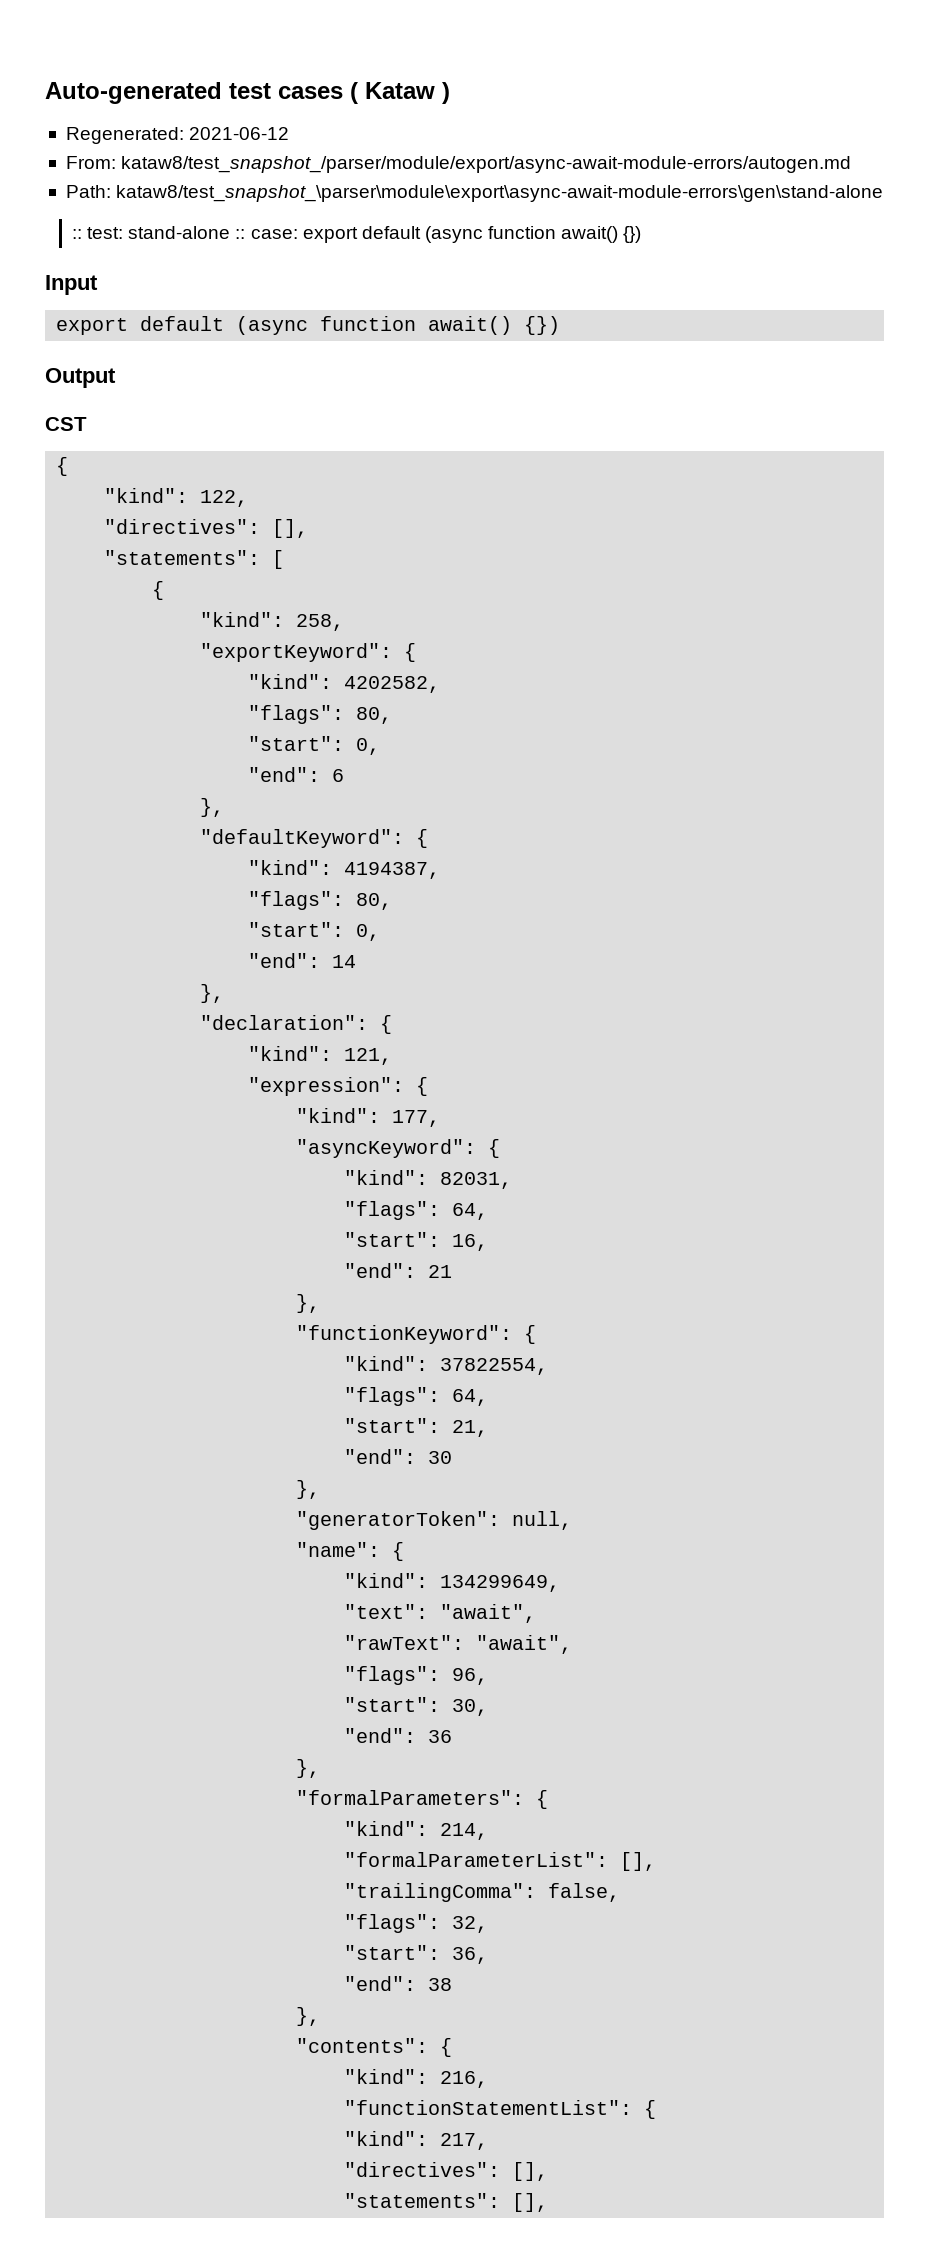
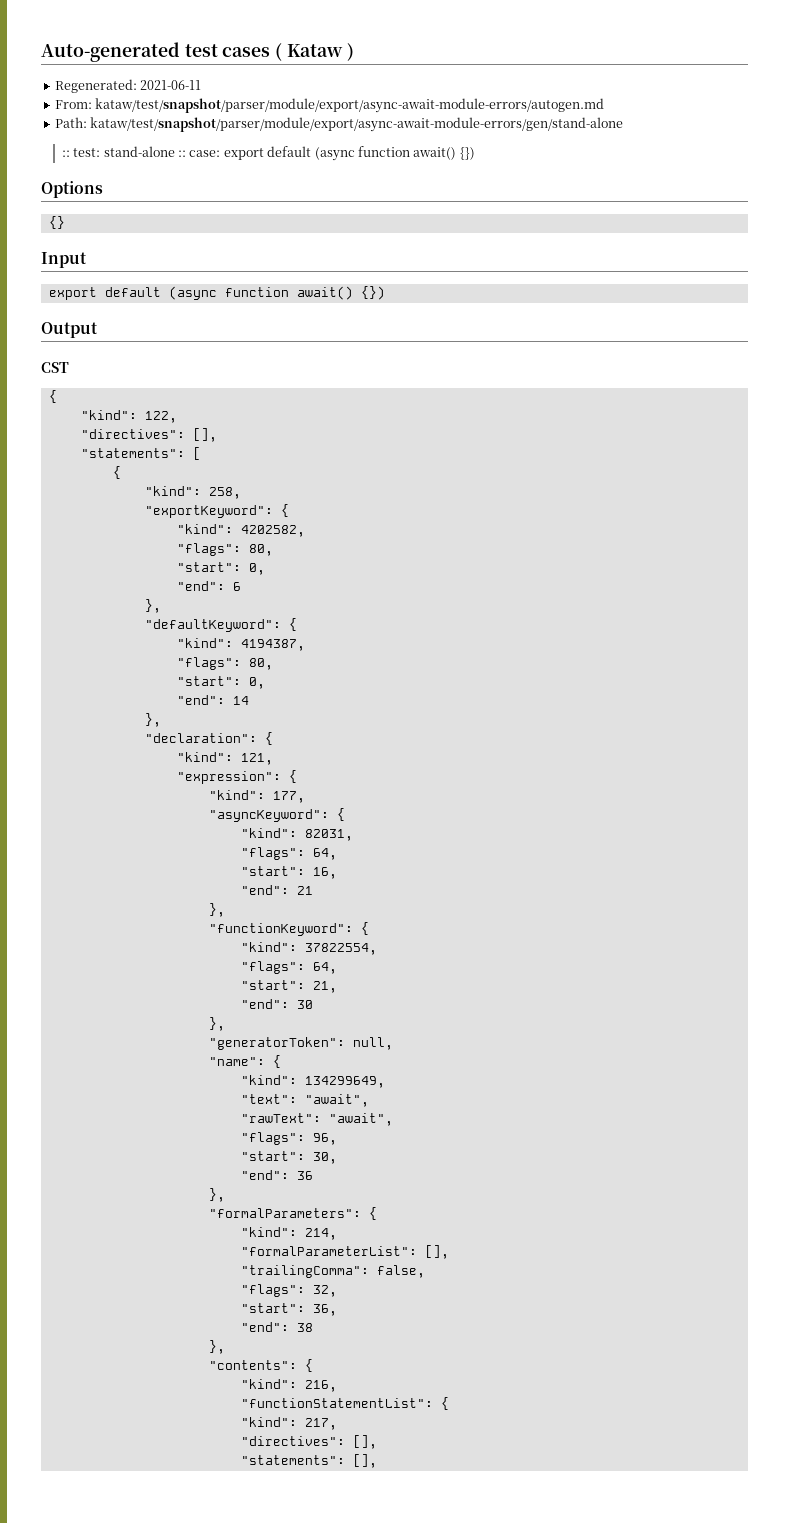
- Regenerated: 2021-06-12
+ Regenerated: 2021-06-11
- From: kataw8/test_snapshot_/parser/module/export/async-await-module-errors/autogen.md
+ From: kataw/test/snapshot/parser/module/export/async-await-module-errors/autogen.md
- Path: kataw8/test_snapshot_\parser\module\export\async-await-module-errors\gen\stand-alone
+ Path: kataw/test/snapshot/parser/module/export/async-await-module-errors/gen/stand-alone
+ Options
+ {}

